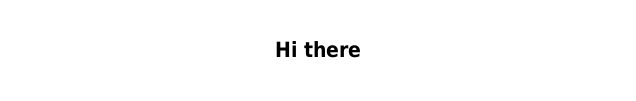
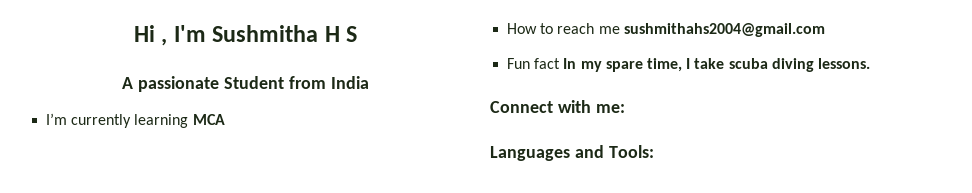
- Hi there
+ Hi , I'm Sushmitha H S
+ A passionate Student from India
+ I’m currently learning MCA
+ How to reach me sushmithahs2004@gmail.com
+ Fun fact In my spare time, I take scuba diving lessons.
+ Connect with me:
+ Languages and Tools:

